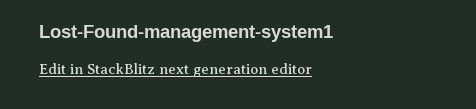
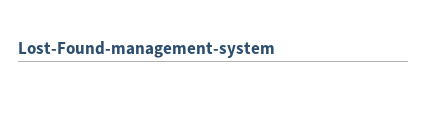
- Lost-Found-management-system1
- Edit in StackBlitz next generation editor
+ Lost-Found-management-system

